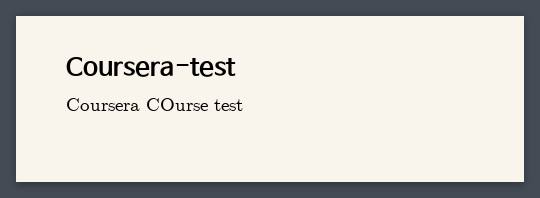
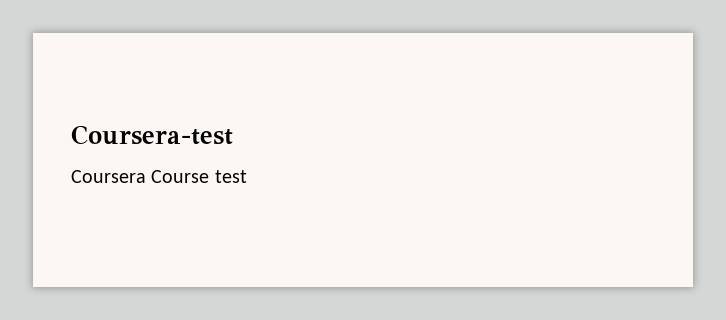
- Coursera COurse test
+ Coursera Course test

